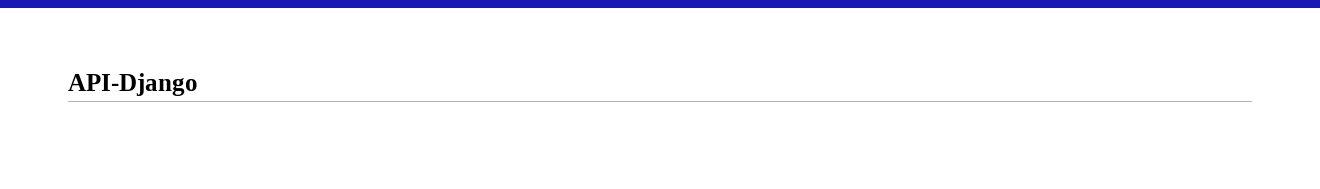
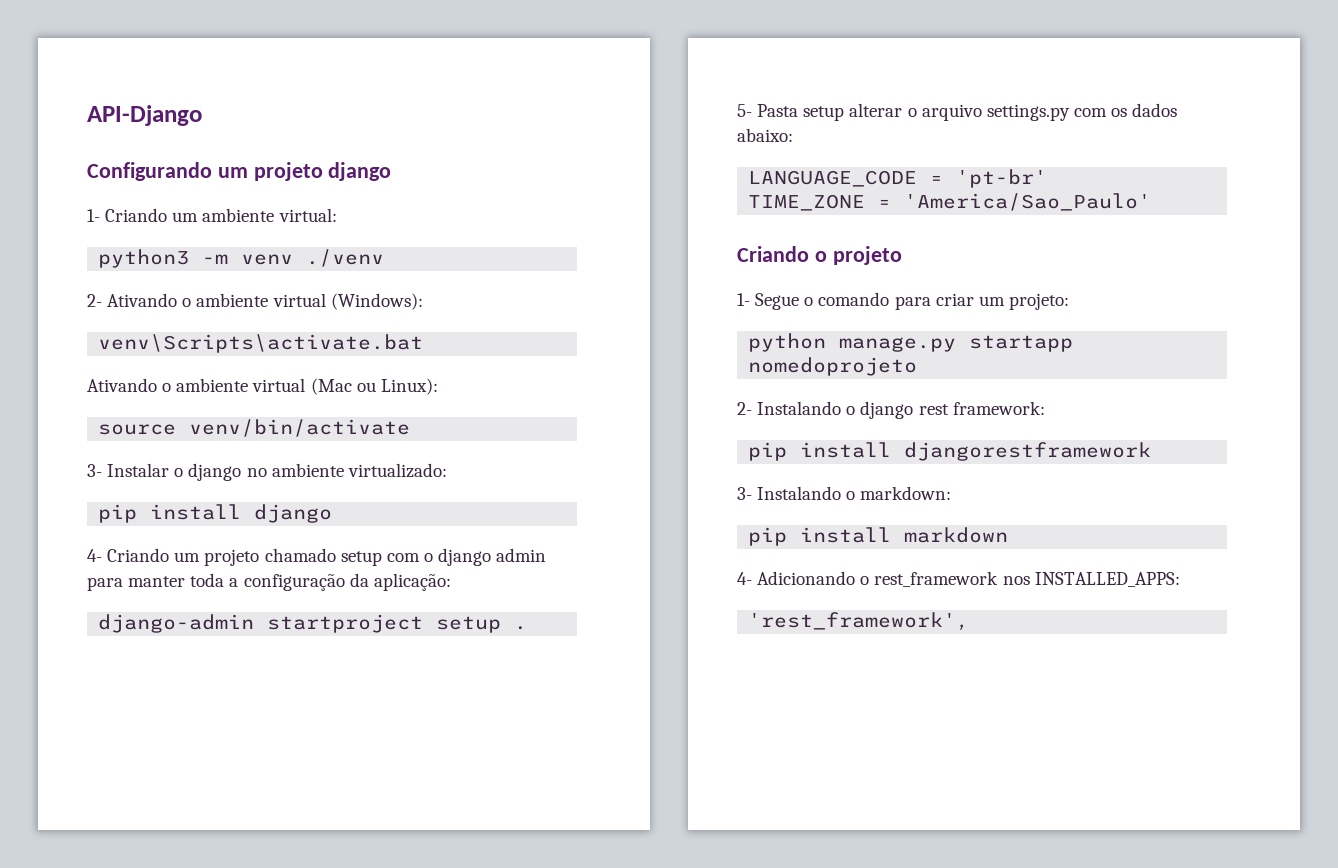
+ Configurando um projeto django
+ 1- Criando um ambiente virtual:
+ python3 -m venv ./venv
+ 2- Ativando o ambiente virtual (Windows):
+ venv\Scripts\activate.bat
+ Ativando o ambiente virtual (Mac ou Linux):
+ source venv/bin/activate
+ 3- Instalar o django no ambiente virtualizado:
+ pip install django
+ 4- Criando um projeto chamado setup com o django admin para manter toda a configuração da aplicação:
+ django-admin startproject setup .
+ 5- Pasta setup alterar o arquivo settings.py com os dados abaixo:
+ LANGUAGE_CODE = 'pt-br'
+ TIME_ZONE = 'America/Sao_Paulo'
+ Criando o projeto
+ 1- Segue o comando para criar um projeto:
+ python manage.py startapp nomedoprojeto
+ 2- Instalando o django rest framework:
+ pip install djangorestframework
+ 3- Instalando o markdown:
+ pip install markdown
+ 4- Adicionando o rest_framework nos INSTALLED_APPS:
+ 'rest_framework',

